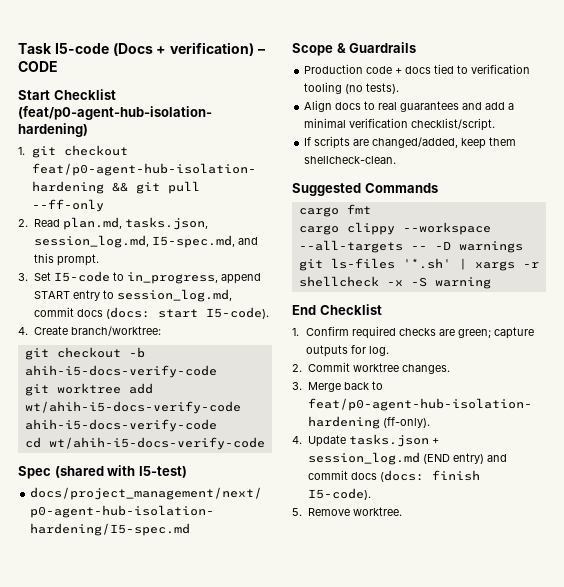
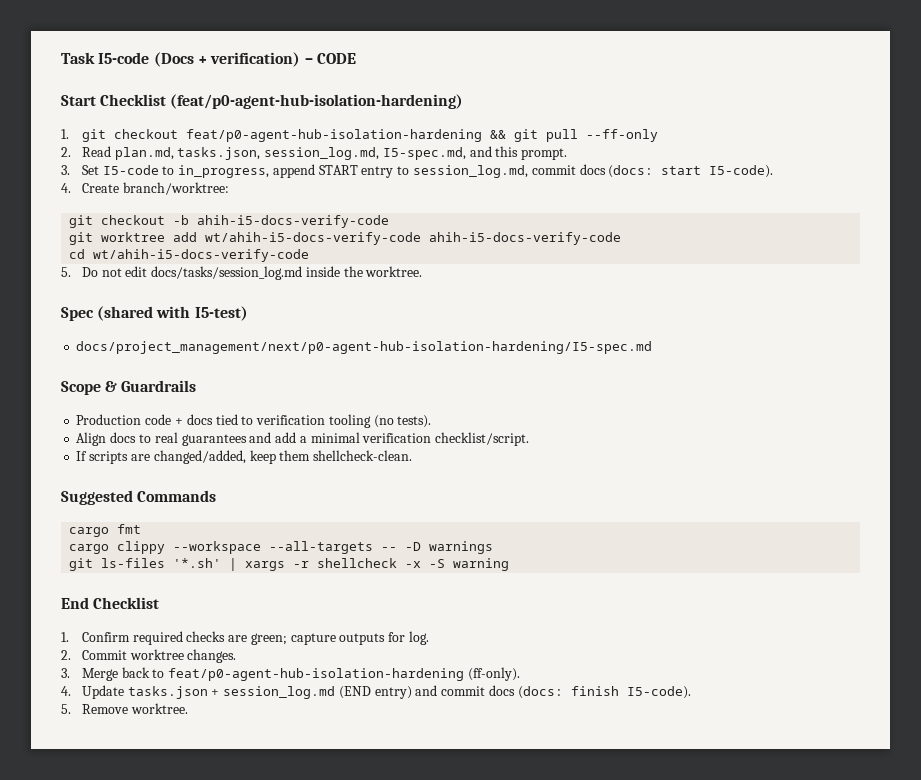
+ 5. Do not edit docs/tasks/session_log.md inside the worktree.

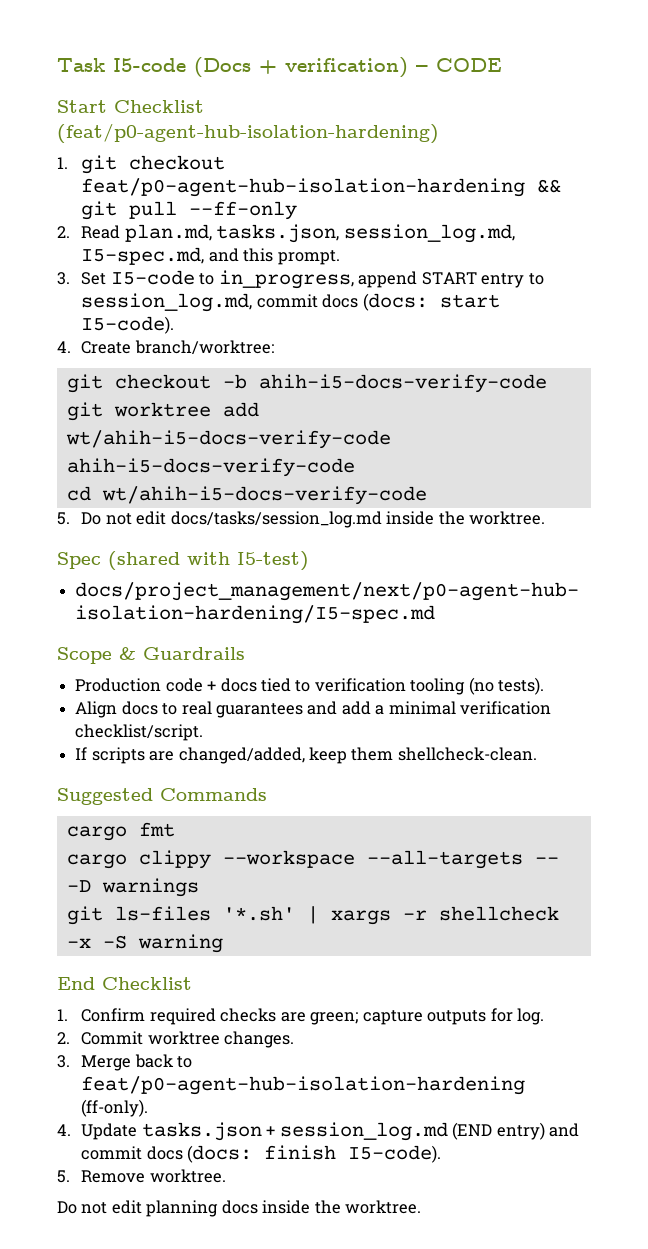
+ Do not edit planning docs inside the worktree.

